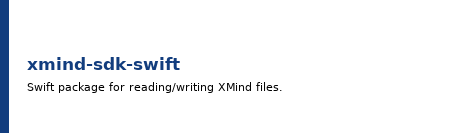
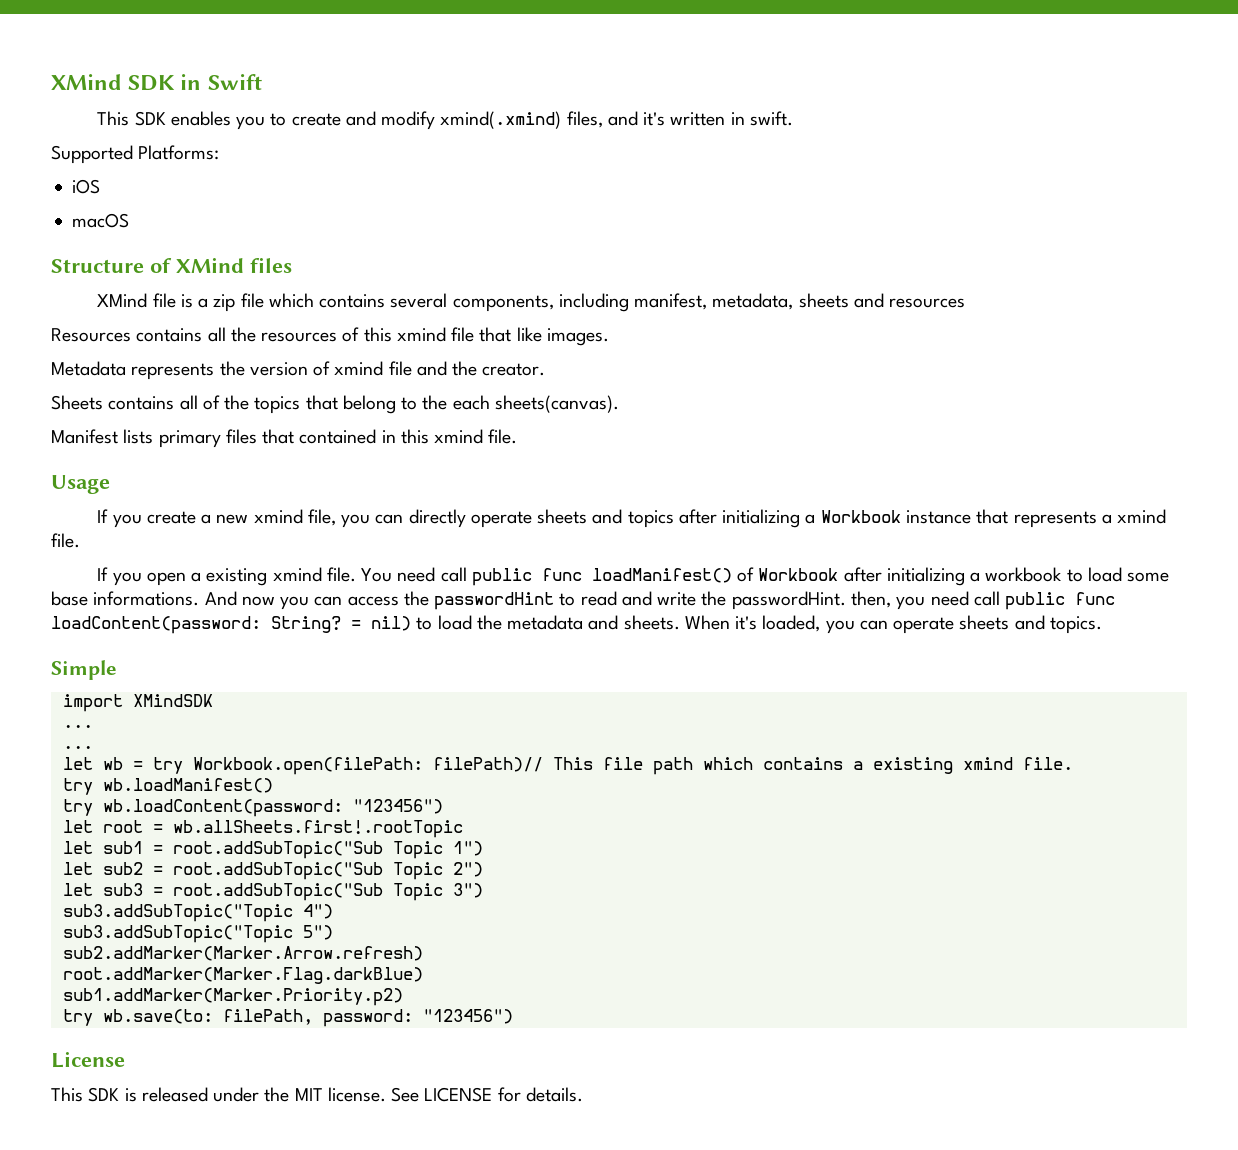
- xmind-sdk-swift
- Swift package for reading/writing XMind files.
+ XMind SDK in Swift
+ This SDK enables you to create and modify xmind(.xmind) files, and it's written in swift.
+ Supported Platforms:
+ iOS
+ macOS
+ Structure of XMind files
+ XMind file is a zip file which contains several components, including manifest, metadata, sheets and resources
+ Resources contains all the resources of this xmind file that like images.
+ Metadata represents the version of xmind file and the creator.
+ Sheets contains all of the topics that belong to the each sheets(canvas).
+ Manifest lists primary files that contained in this xmind file.
+ Usage
+ If you create a new xmind file, you can directly operate sheets and topics after initializing a Workbook instance that represents a xmind file.
+ If you open a existing xmind file. You need call public func loadManifest() of Workbook after initializing a workbook to load some base informations. And now you can access the passwordHint to read and write the passwordHint. then, you need call public func loadContent(password: String? = nil) to load the metadata and sheets. When it's loaded, you can operate sheets and topics.
+ Simple
+ import XMindSDK
+ ...
+ ...
+ let wb = try Workbook.open(filePath: filePath)// This file path which contains a existing xmind file.
+ try wb.loadManifest()
+ try wb.loadContent(password: "123456")
+ let root = wb.allSheets.first!.rootTopic
+ let sub1 = root.addSubTopic("Sub Topic 1")
+ let sub2 = root.addSubTopic("Sub Topic 2")
+ let sub3 = root.addSubTopic("Sub Topic 3")
+ sub3.addSubTopic("Topic 4")
+ sub3.addSubTopic("Topic 5")
+ sub2.addMarker(Marker.Arrow.refresh)
+ root.addMarker(Marker.Flag.darkBlue)
+ sub1.addMarker(Marker.Priority.p2)
+ try wb.save(to: filePath, password: "123456")
+ License
+ This SDK is released under the MIT license. See LICENSE for details.

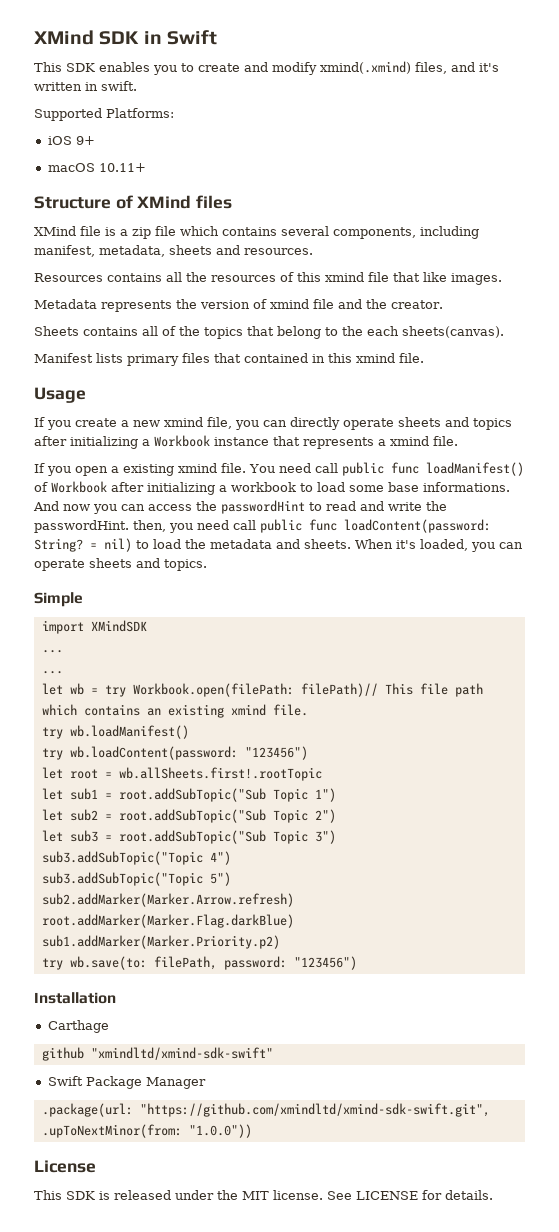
- iOS
+ iOS 9+
- macOS
+ macOS 10.11+
- XMind file is a zip file which contains several components, including manifest, metadata, sheets and resources
+ XMind file is a zip file which contains several components, including manifest, metadata, sheets and resources.
- let wb = try Workbook.open(filePath: filePath)// This file path which contains a existing xmind file.
+ let wb = try Workbook.open(filePath: filePath)// This file path which contains an existing xmind file.
+ Installation
+ Carthage
+ github "xmindltd/xmind-sdk-swift"
+ Swift Package Manager
+ .package(url: "https://github.com/xmindltd/xmind-sdk-swift.git", .upToNextMinor(from: "1.0.0"))

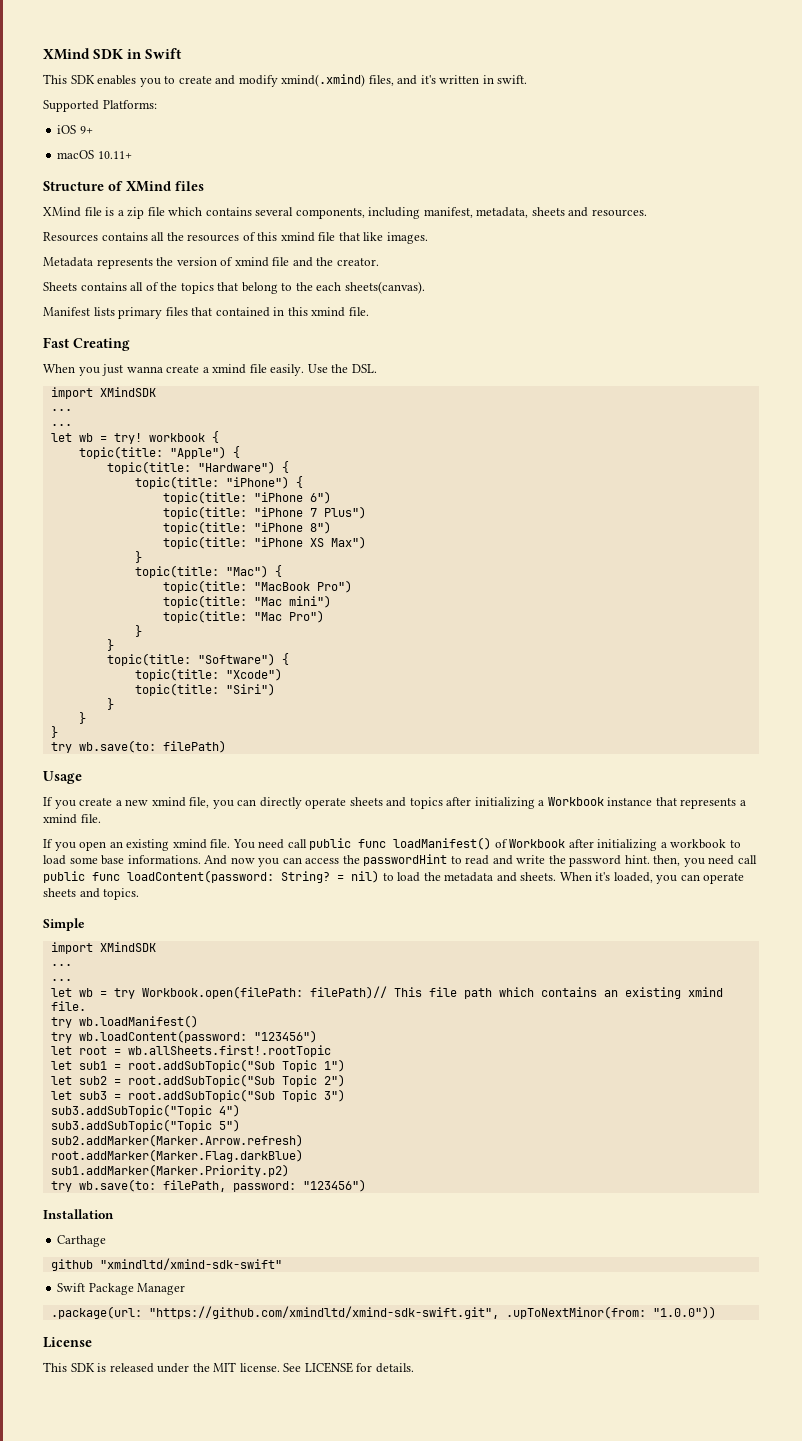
+ Fast Creating
+ When you just wanna create a xmind file easily. Use the DSL.
+ import XMindSDK
+ ...
+ ...
+ let wb = try! workbook {
+ topic(title: "Apple") {
+ topic(title: "Hardware") {
+ topic(title: "iPhone") {
+ topic(title: "iPhone 6")
+ topic(title: "iPhone 7 Plus")
+ topic(title: "iPhone 8")
+ topic(title: "iPhone XS Max")
+ }
+ topic(title: "Mac") {
+ topic(title: "MacBook Pro")
+ topic(title: "Mac mini")
+ topic(title: "Mac Pro")
+ }
+ }
+ topic(title: "Software") {
+ topic(title: "Xcode")
+ topic(title: "Siri")
+ }
+ }
+ }
+ try wb.save(to: filePath)
- If you open a existing xmind file.
+ If you open an existing xmind file.
- And now you can access the passwordHint to read and write the passwordHint. then, you need call public func loadContent(password: String?
+ And now you can access the passwordHint to read and write the password hint. then, you need call public func loadContent(password: String?

